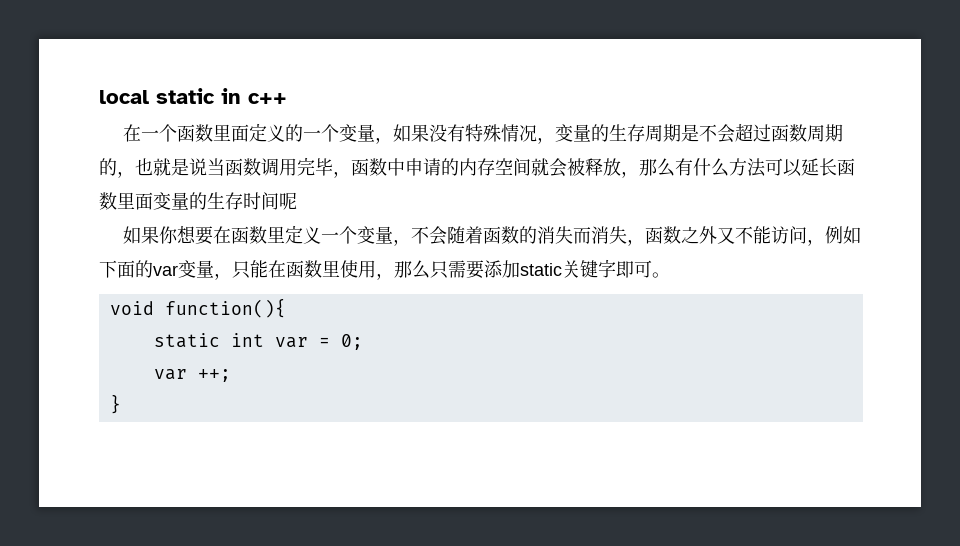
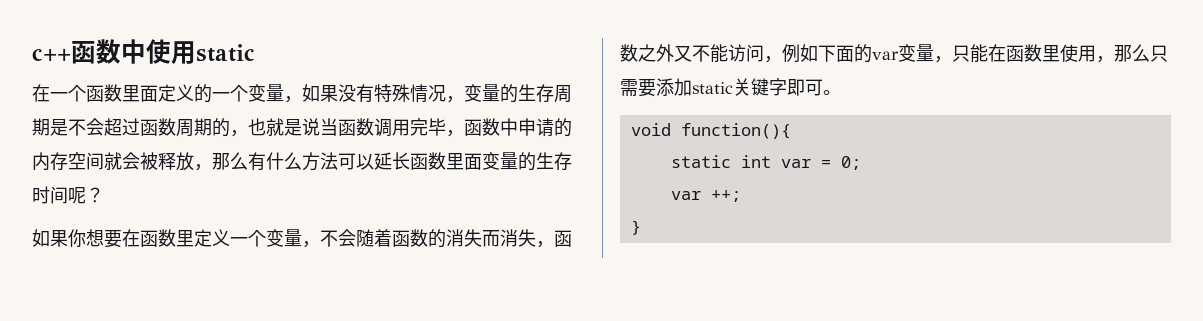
- local static in c++
+ c++函数中使用static
- 在一个函数里面定义的一个变量，如果没有特殊情况，变量的生存周期是不会超过函数周期的，也就是说当函数调用完毕，函数中申请的内存空间就会被释放，那么有什么方法可以延长函数里面变量的生存时间呢
+ 在一个函数里面定义的一个变量，如果没有特殊情况，变量的生存周期是不会超过函数周期的，也就是说当函数调用完毕，函数中申请的内存空间就会被释放，那么有什么方法可以延长函数里面变量的生存时间呢？

